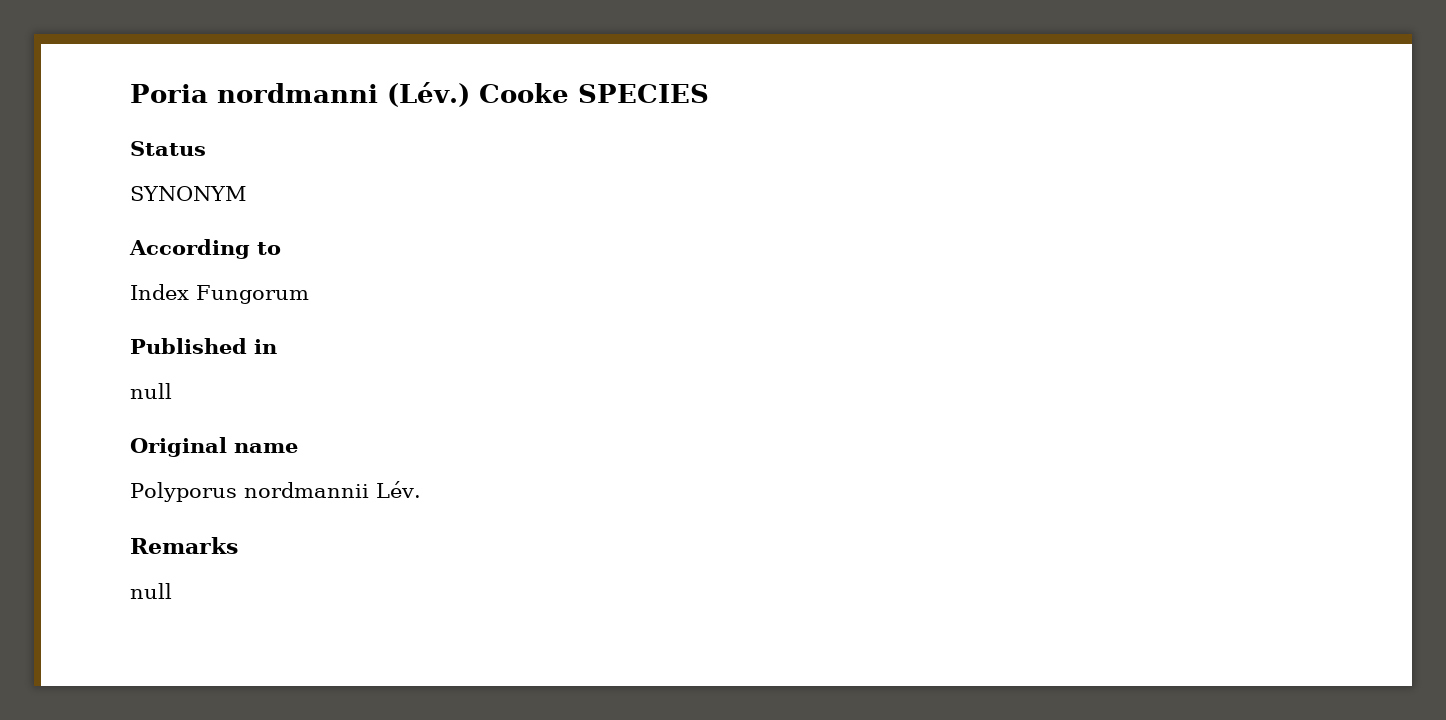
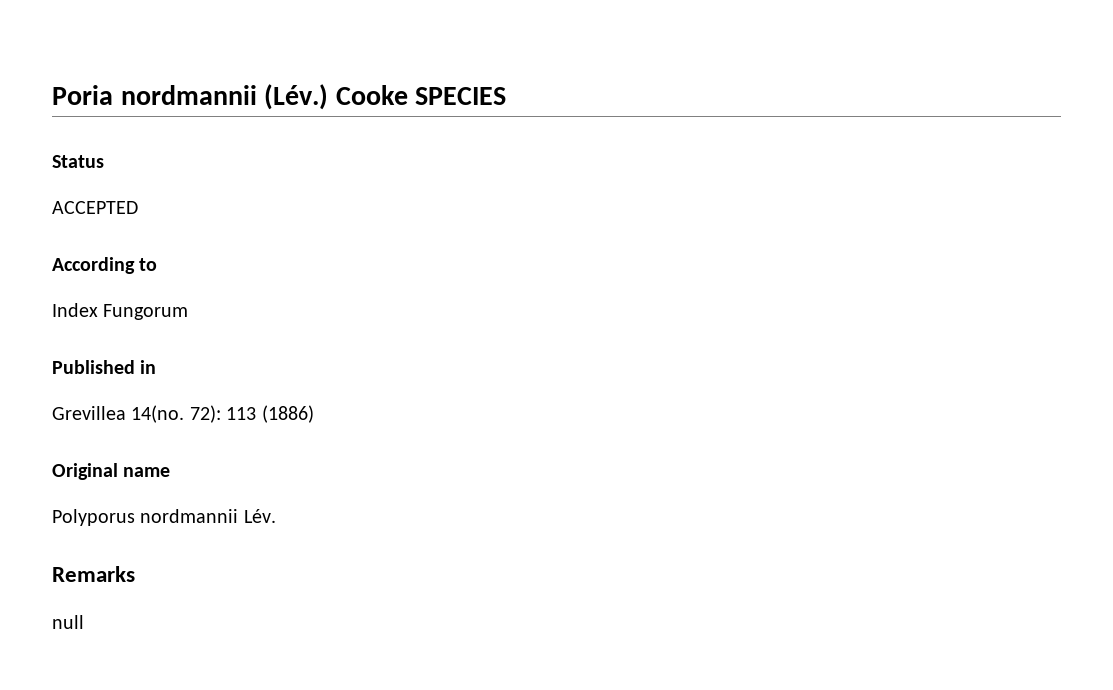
- Poria nordmanni (Lév.) Cooke SPECIES
+ Poria nordmannii (Lév.) Cooke SPECIES
- SYNONYM
+ ACCEPTED
  Published in
- null
+ Grevillea 14(no. 72): 113 (1886)

